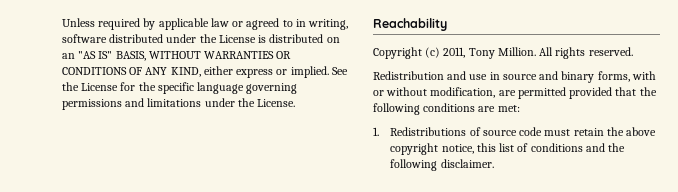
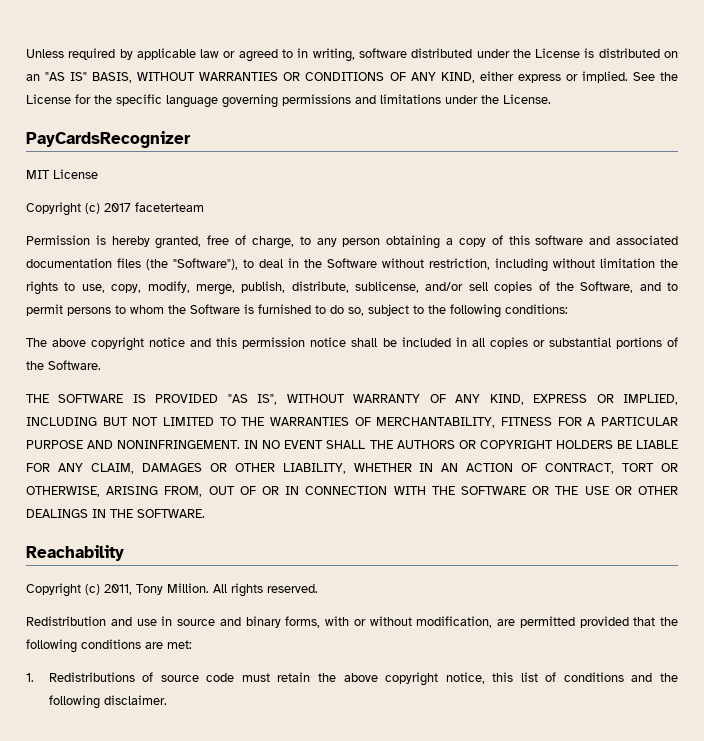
+ PayCardsRecognizer
+ MIT License
+ Copyright (c) 2017 faceterteam
+ Permission is hereby granted, free of charge, to any person obtaining a copy of this software and associated documentation files (the "Software"), to deal in the Software without restriction, including without limitation the rights to use, copy, modify, merge, publish, distribute, sublicense, and/or sell copies of the Software, and to permit persons to whom the Software is furnished to do so, subject to the following conditions:
+ The above copyright notice and this permission notice shall be included in all copies or substantial portions of the Software.
+ THE SOFTWARE IS PROVIDED "AS IS", WITHOUT WARRANTY OF ANY KIND, EXPRESS OR IMPLIED, INCLUDING BUT NOT LIMITED TO THE WARRANTIES OF MERCHANTABILITY, FITNESS FOR A PARTICULAR PURPOSE AND NONINFRINGEMENT. IN NO EVENT SHALL THE AUTHORS OR COPYRIGHT HOLDERS BE LIABLE FOR ANY CLAIM, DAMAGES OR OTHER LIABILITY, WHETHER IN AN ACTION OF CONTRACT, TORT OR OTHERWISE, ARISING FROM, OUT OF OR IN CONNECTION WITH THE SOFTWARE OR THE USE OR OTHER DEALINGS IN THE SOFTWARE.

